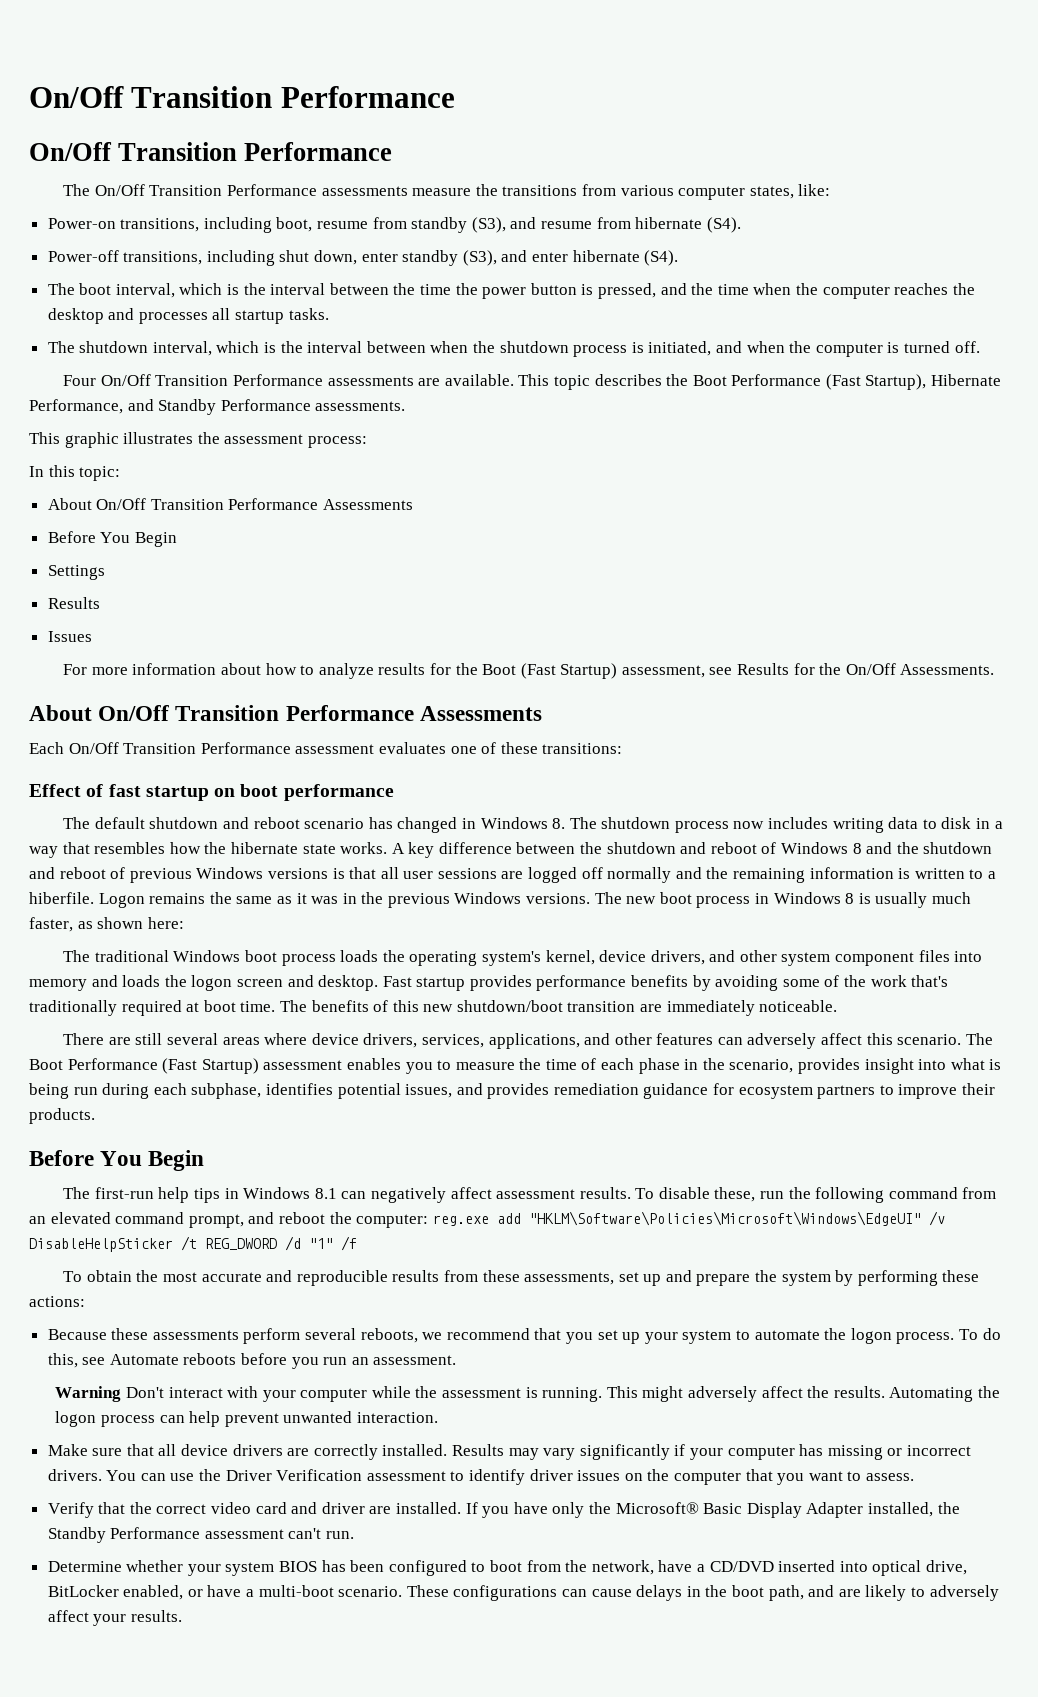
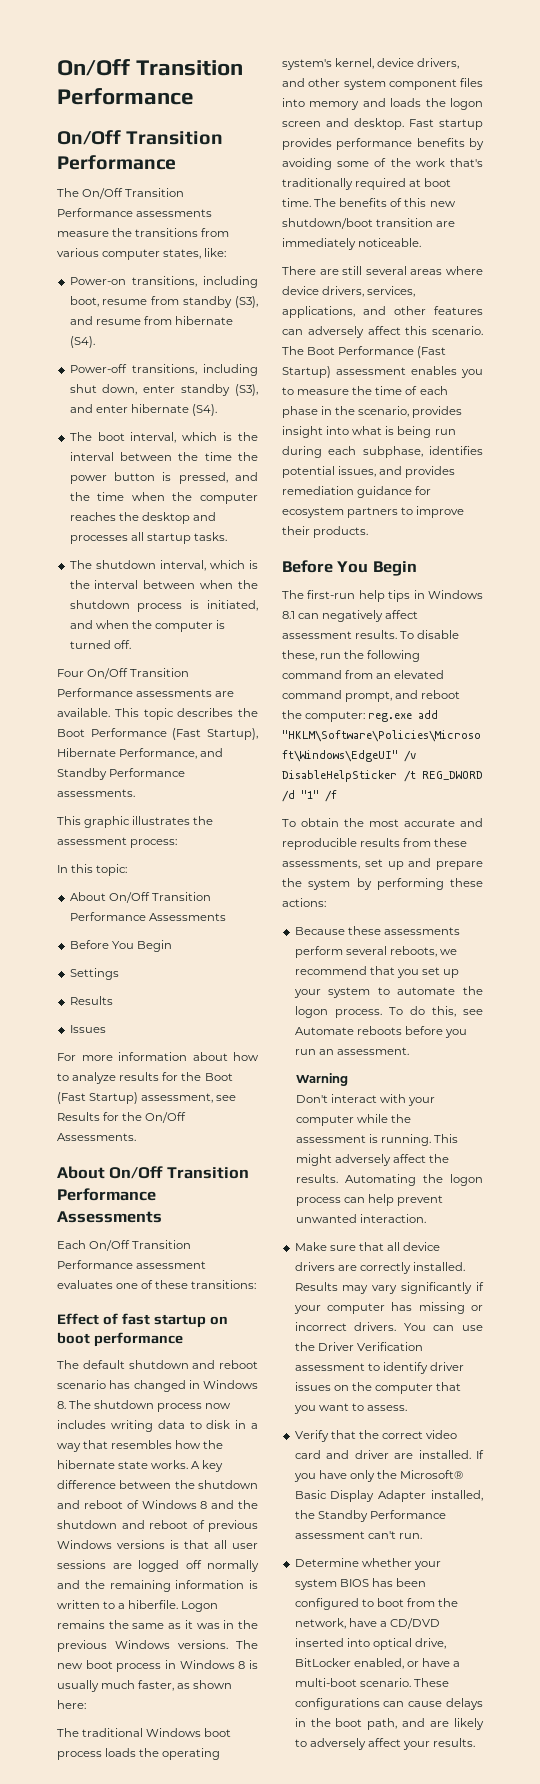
- Warning Don't interact with your computer while the assessment is running.
+ Warning
+ Don't interact with your computer while the assessment is running.

